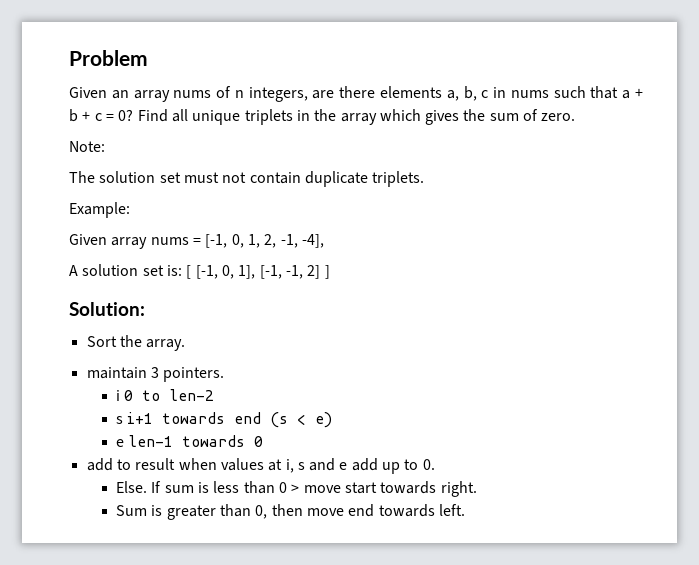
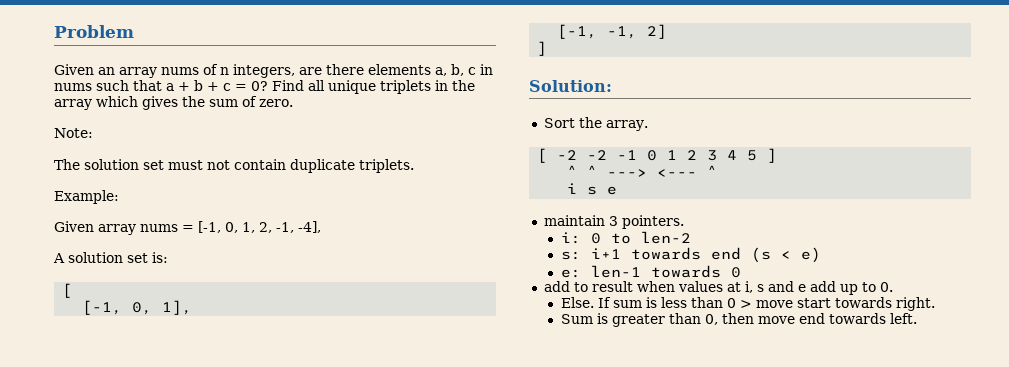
- A solution set is: [ [-1, 0, 1], [-1, -1, 2] ]
+ A solution set is:
+ [
+ [-1, 0, 1],
+ [-1, -1, 2]
+ ]
+ [ -2 -2 -1 0 1 2 3 4 5 ]
+ ^ ^ ---> <--- ^
+ i s e
- i 0 to len-2
+ i: 0 to len-2
- s i+1 towards end (s < e)
+ s: i+1 towards end (s < e)
- e len-1 towards 0
+ e: len-1 towards 0

